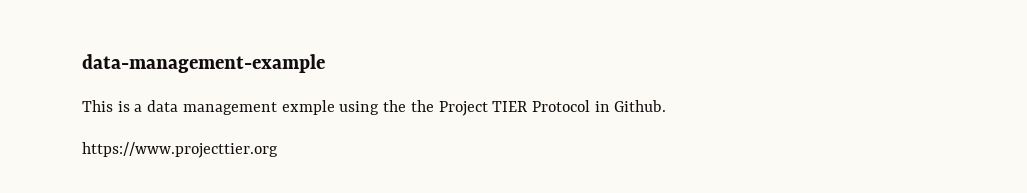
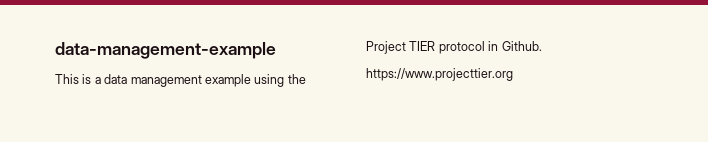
- This is a data management exmple using the the Project TIER Protocol in Github.
+ This is a data management example using the Project TIER protocol in Github.

